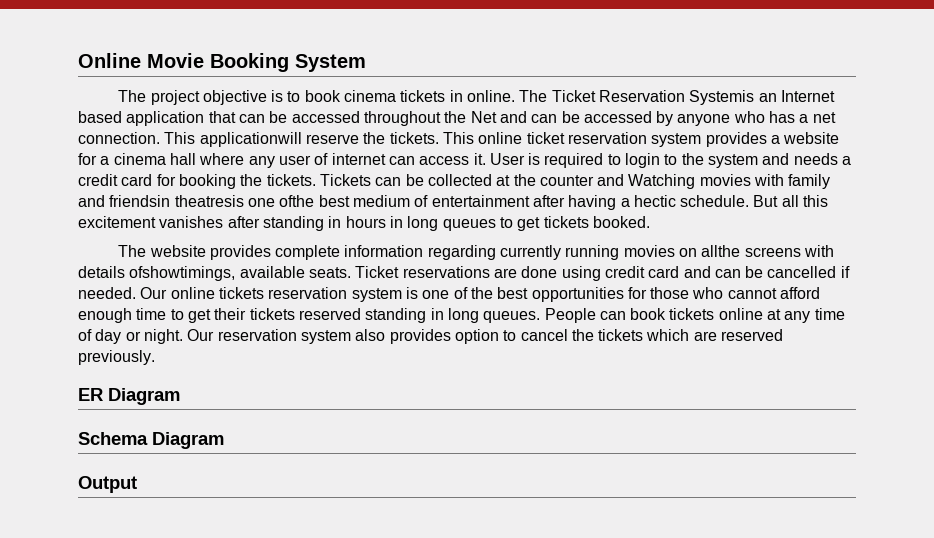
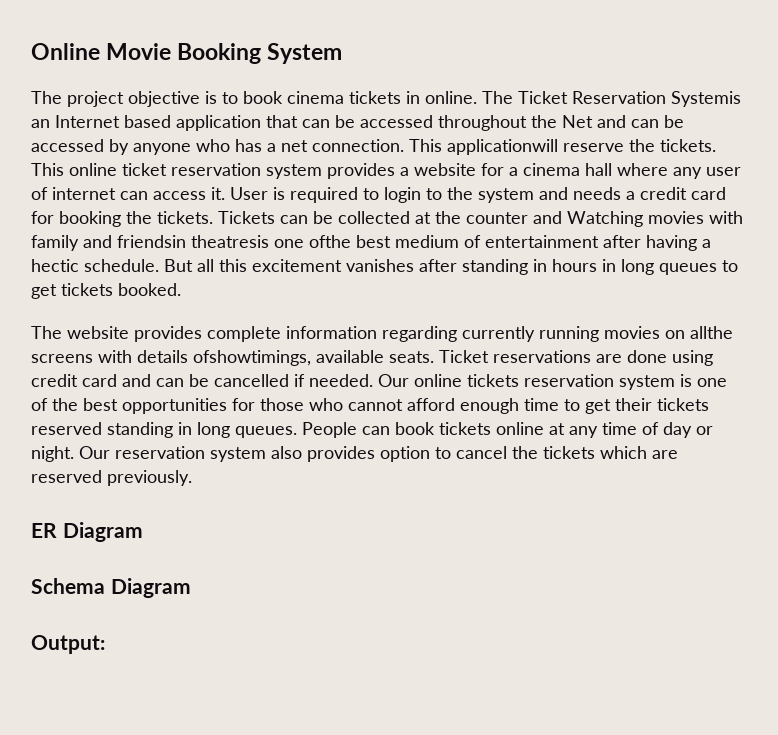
- Output
+ Output:

